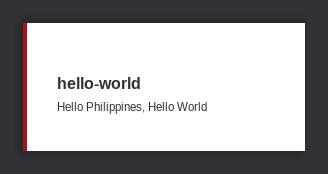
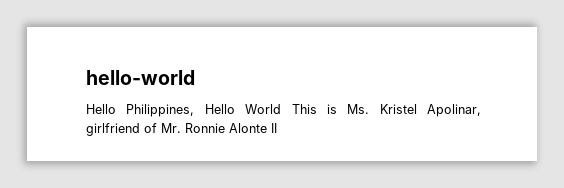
- Hello Philippines, Hello World
+ Hello Philippines, Hello World This is Ms. Kristel Apolinar, girlfriend of Mr. Ronnie Alonte II

